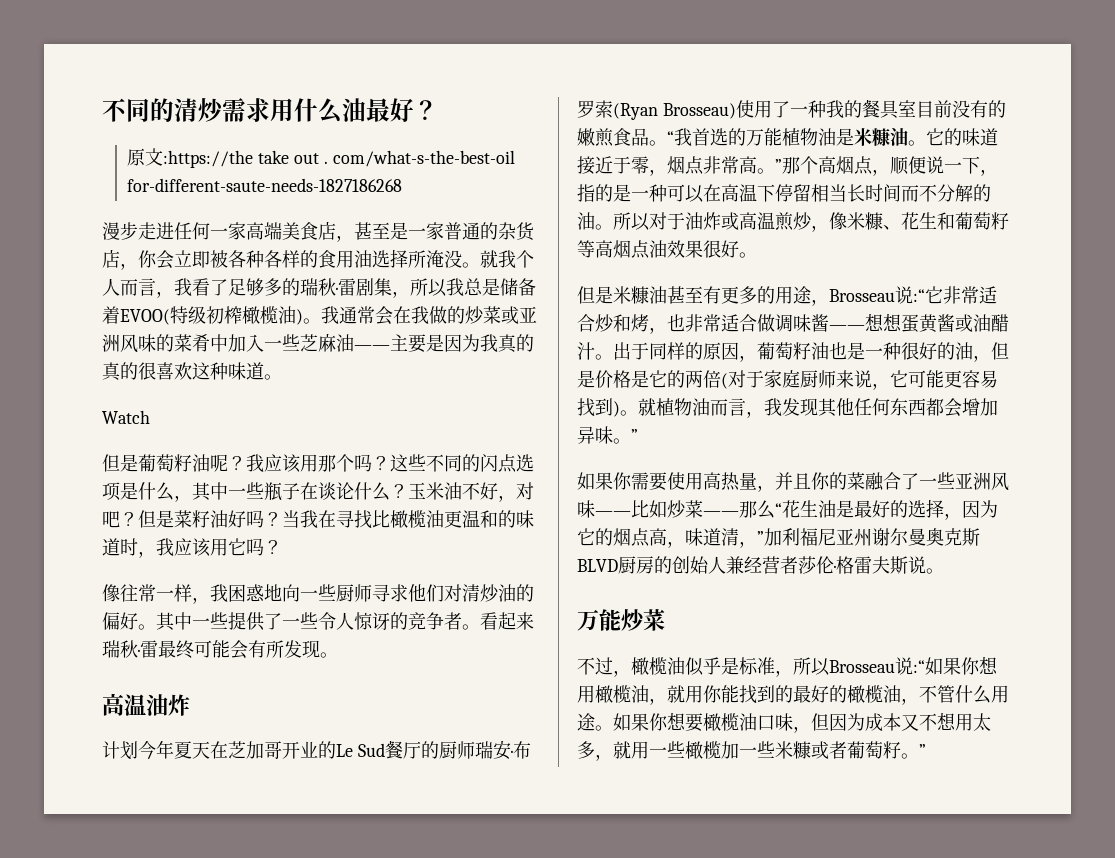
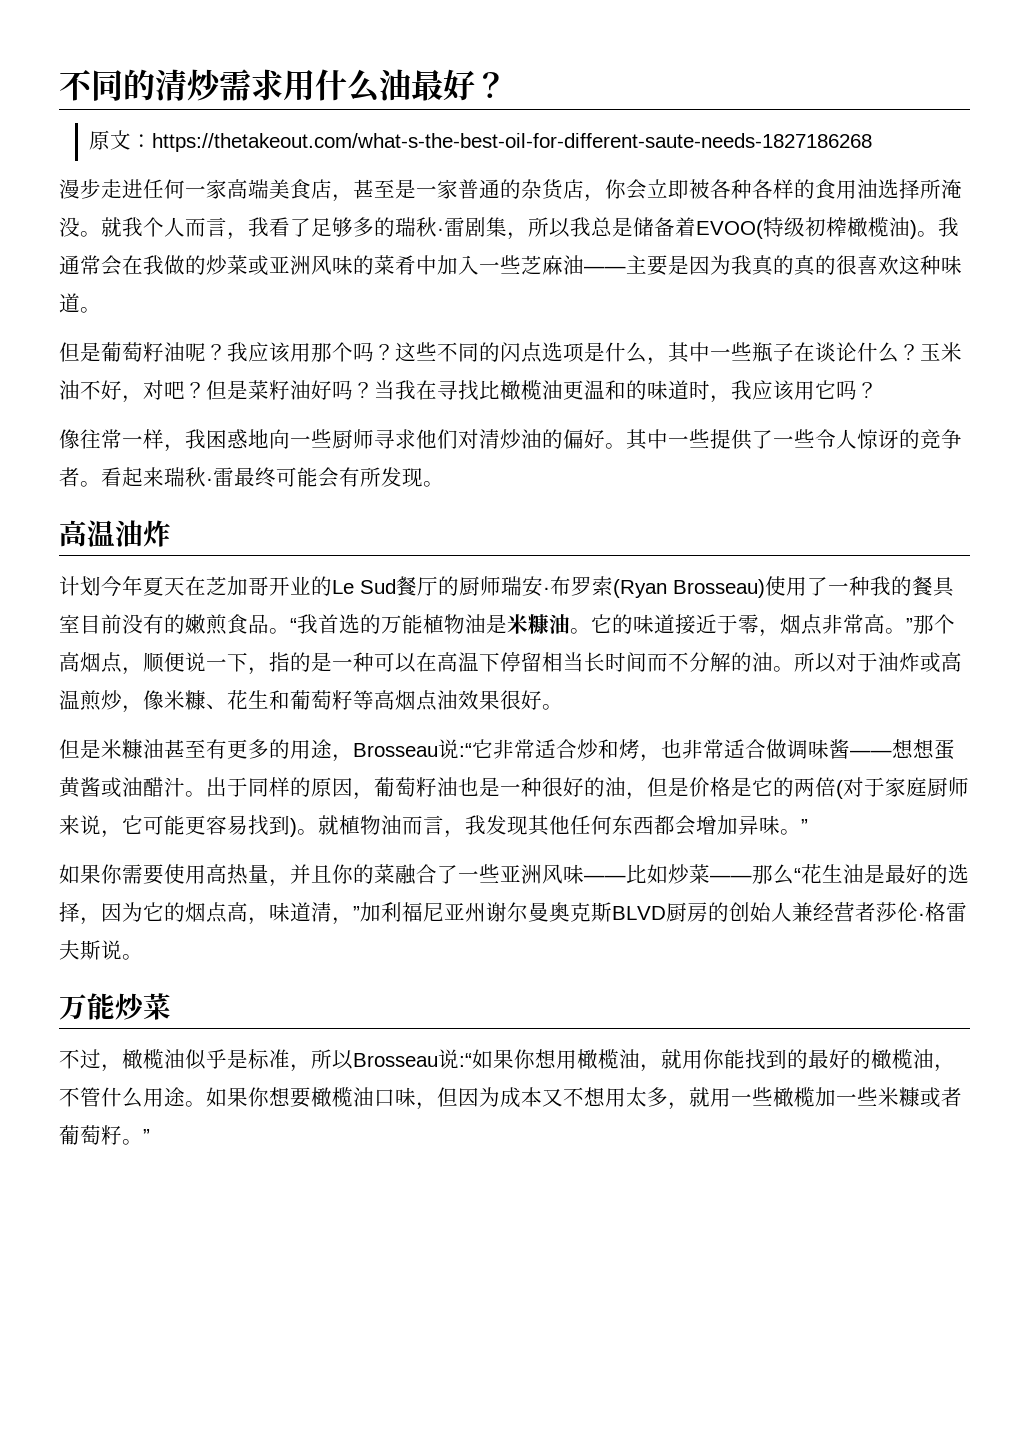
- 原文:https://the take out . com/what-s-the-best-oil for-different-saute-needs-1827186268
+ 原文：https://thetakeout.com/what-s-the-best-oil-for-different-saute-needs-1827186268
- Watch

